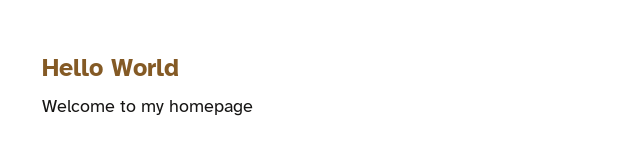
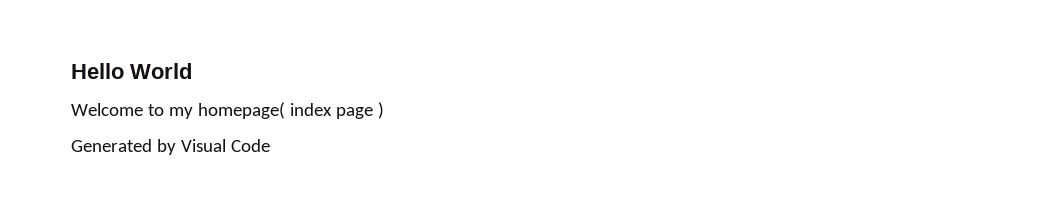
- Welcome to my homepage
+ Welcome to my homepage( index page )
+ Generated by Visual Code

